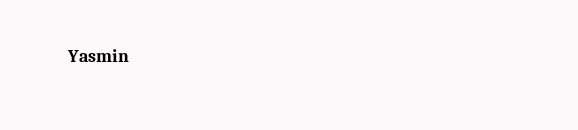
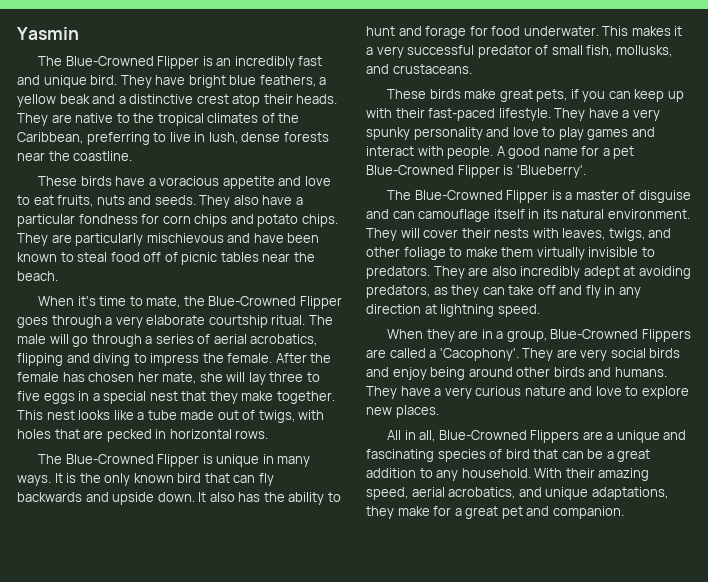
+ The Blue-Crowned Flipper is an incredibly fast and unique bird. They have bright blue feathers, a yellow beak and a distinctive crest atop their heads. They are native to the tropical climates of the Caribbean, preferring to live in lush, dense forests near the coastline.
+ These birds have a voracious appetite and love to eat fruits, nuts and seeds. They also have a particular fondness for corn chips and potato chips. They are particularly mischievous and have been known to steal food off of picnic tables near the beach.
+ When it's time to mate, the Blue-Crowned Flipper goes through a very elaborate courtship ritual. The male will go through a series of aerial acrobatics, flipping and diving to impress the female. After the female has chosen her mate, she will lay three to five eggs in a special nest that they make together. This nest looks like a tube made out of twigs, with holes that are pecked in horizontal rows.
+ The Blue-Crowned Flipper is unique in many ways. It is the only known bird that can fly backwards and upside down. It also has the ability to hunt and forage for food underwater. This makes it a very successful predator of small fish, mollusks, and crustaceans.
+ These birds make great pets, if you can keep up with their fast-paced lifestyle. They have a very spunky personality and love to play games and interact with people. A good name for a pet Blue-Crowned Flipper is 'Blueberry'.
+ The Blue-Crowned Flipper is a master of disguise and can camouflage itself in its natural environment. They will cover their nests with leaves, twigs, and other foliage to make them virtually invisible to predators. They are also incredibly adept at avoiding predators, as they can take off and fly in any direction at lightning speed.
+ When they are in a group, Blue-Crowned Flippers are called a 'Cacophony'. They are very social birds and enjoy being around other birds and humans. They have a very curious nature and love to explore new places.
+ All in all, Blue-Crowned Flippers are a unique and fascinating species of bird that can be a great addition to any household. With their amazing speed, aerial acrobatics, and unique adaptations, they make for a great pet and companion.

